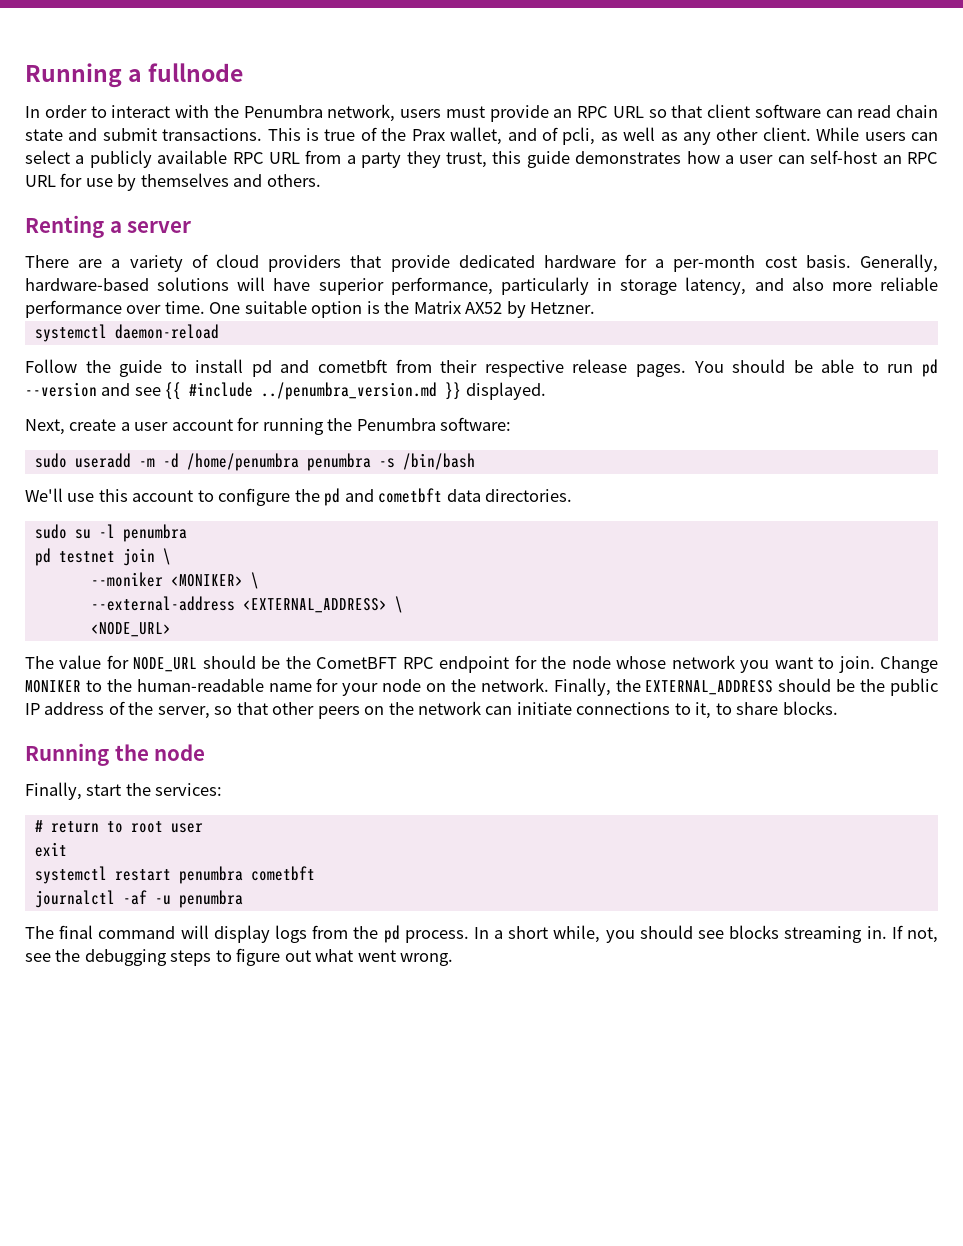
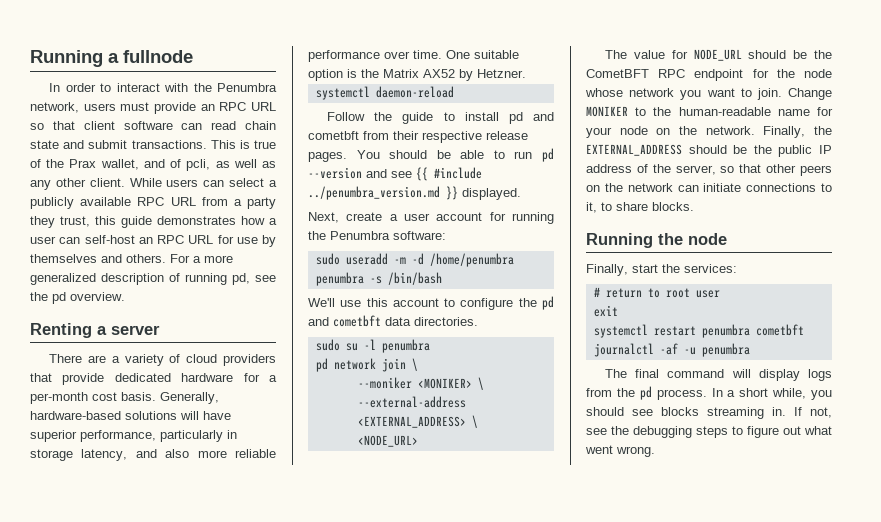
+ For a more generalized description of running pd, see the pd overview.
- pd testnet join \
+ pd network join \

